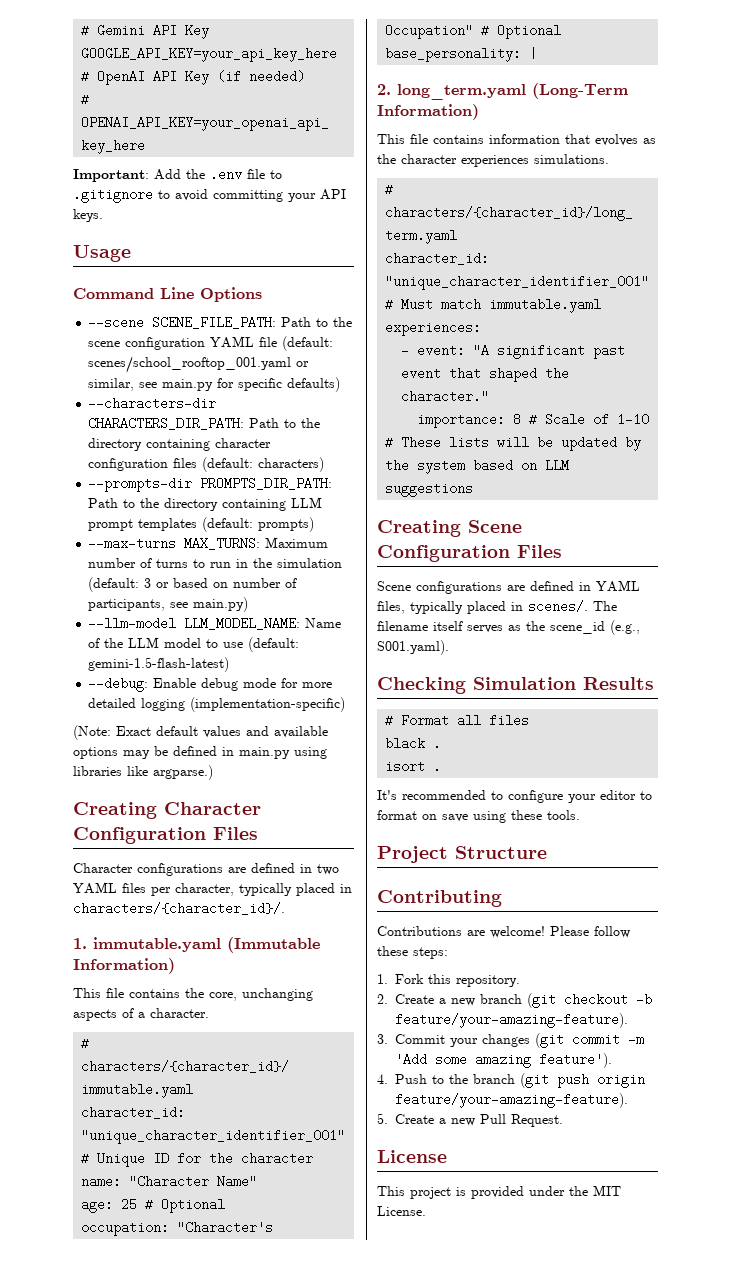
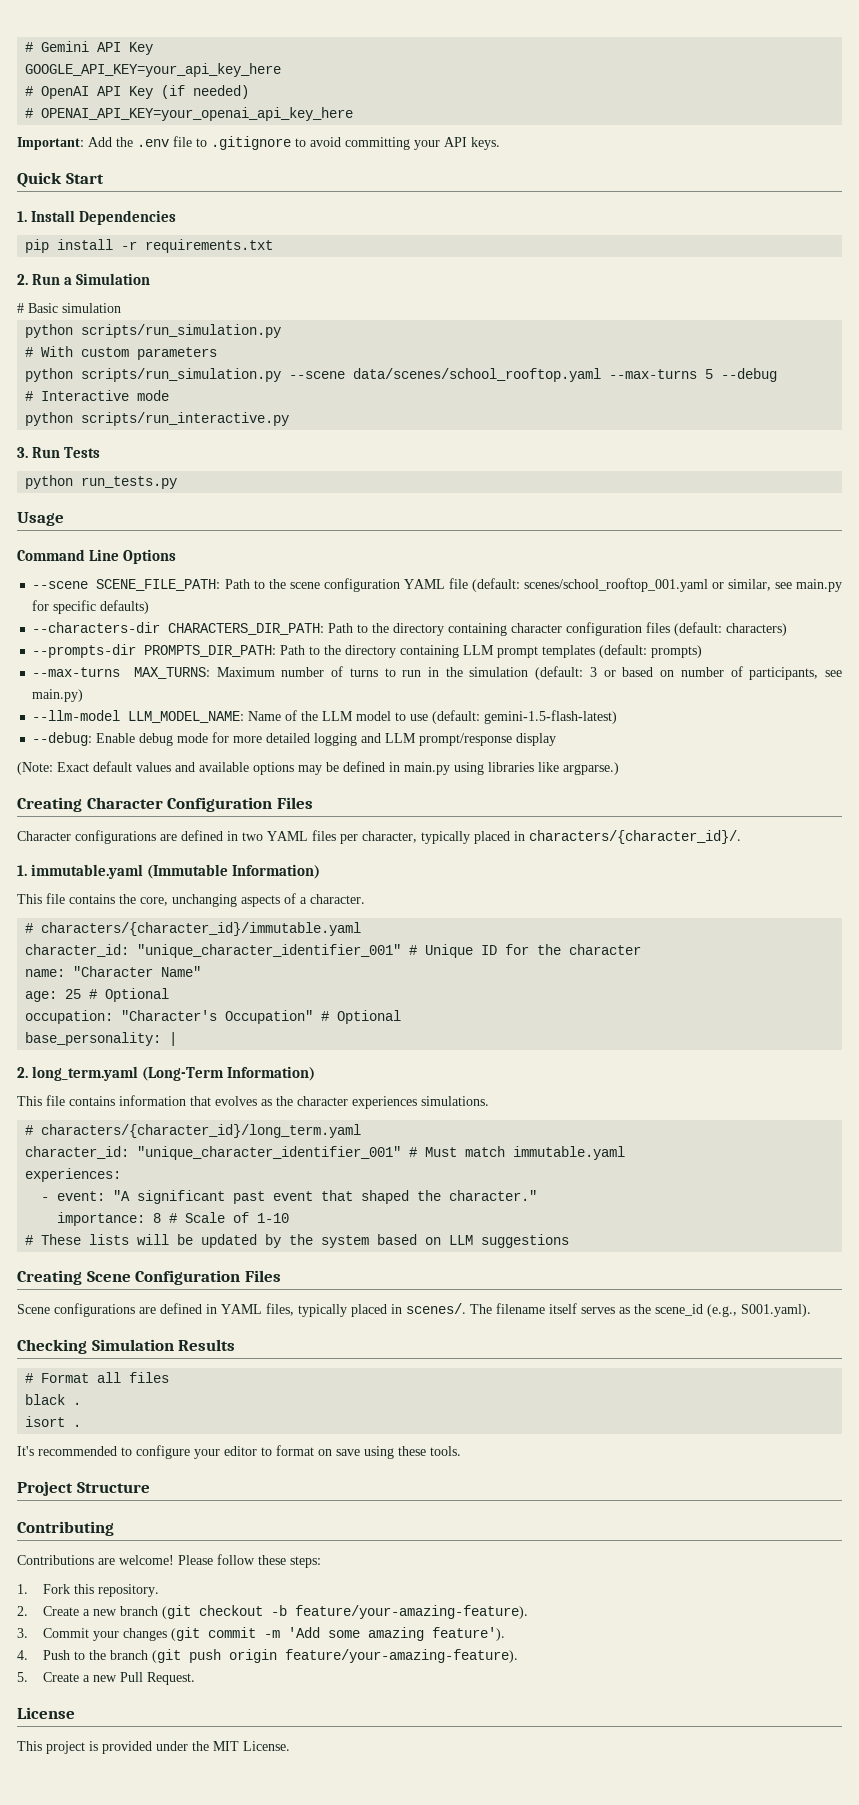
+ Quick Start
+ 1. Install Dependencies
+ pip install -r requirements.txt
+ 2. Run a Simulation
+ # Basic simulation
+ python scripts/run_simulation.py
+ # With custom parameters
+ python scripts/run_simulation.py --scene data/scenes/school_rooftop.yaml --max-turns 5 --debug
+ # Interactive mode
+ python scripts/run_interactive.py
+ 3. Run Tests
+ python run_tests.py
- --debug: Enable debug mode for more detailed logging (implementation-specific)
+ --debug: Enable debug mode for more detailed logging and LLM prompt/response display

